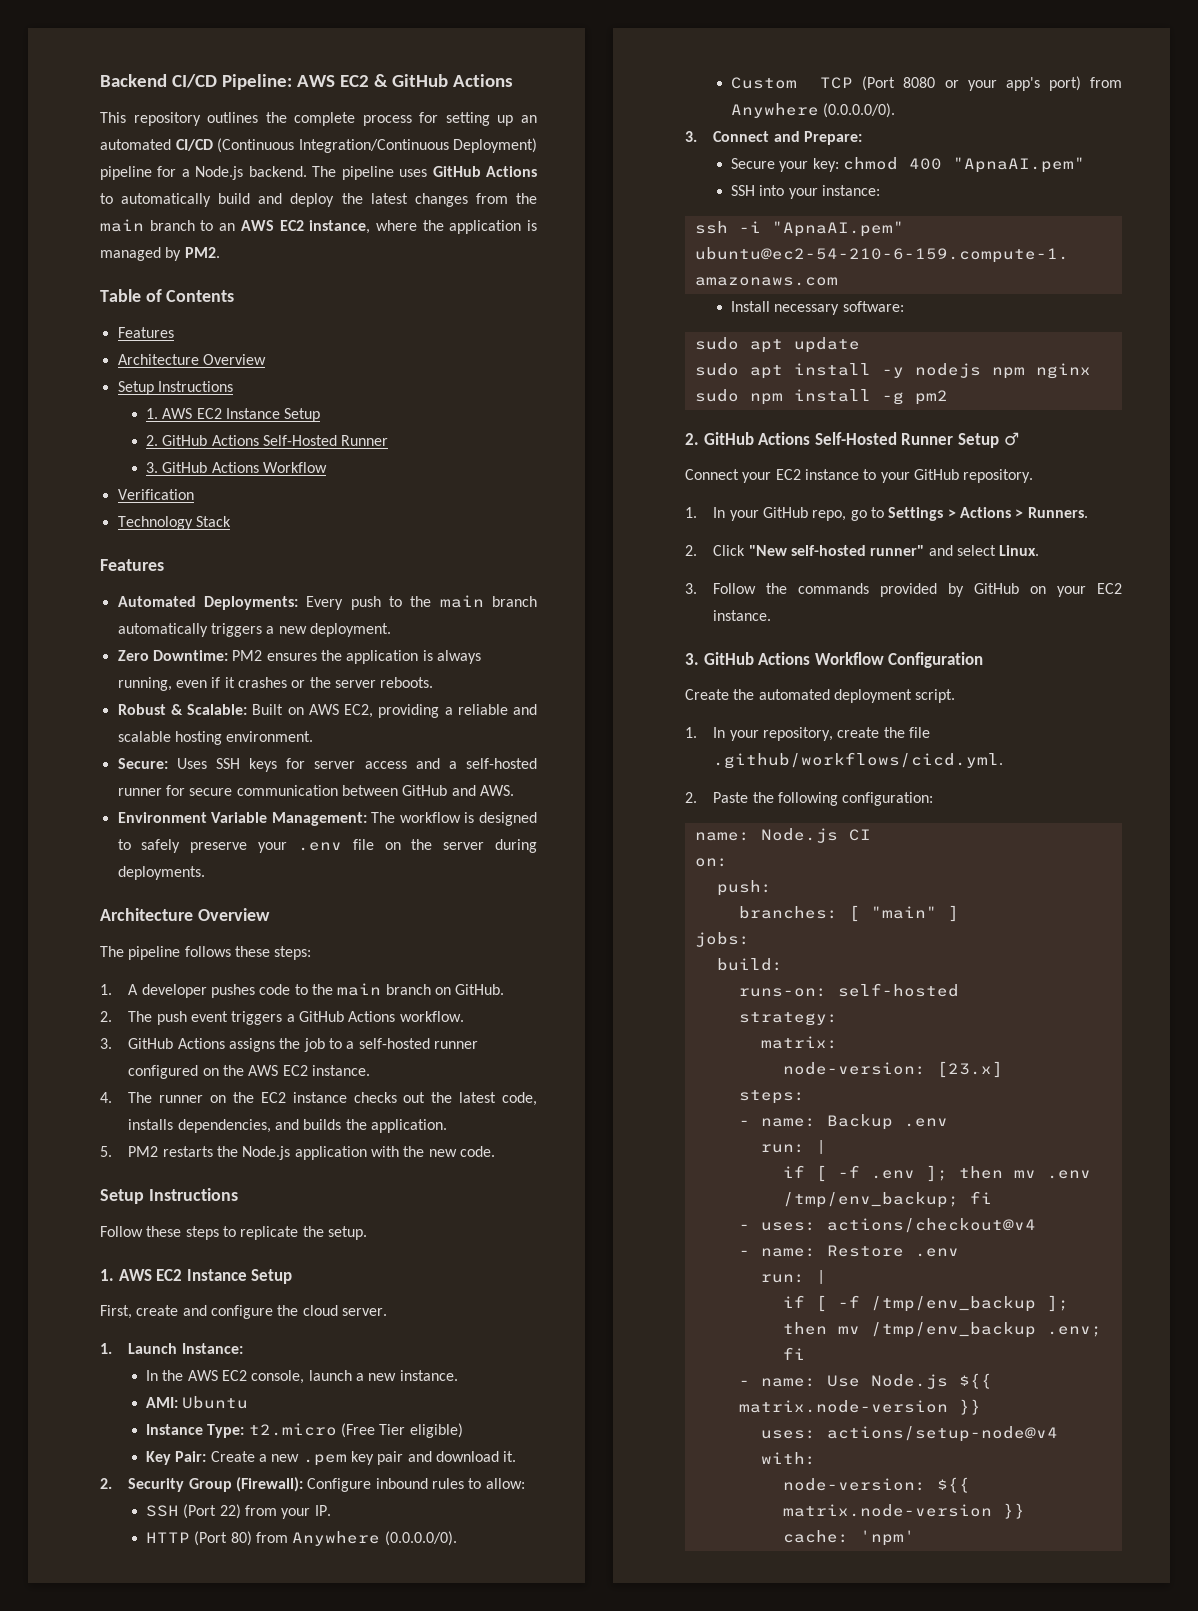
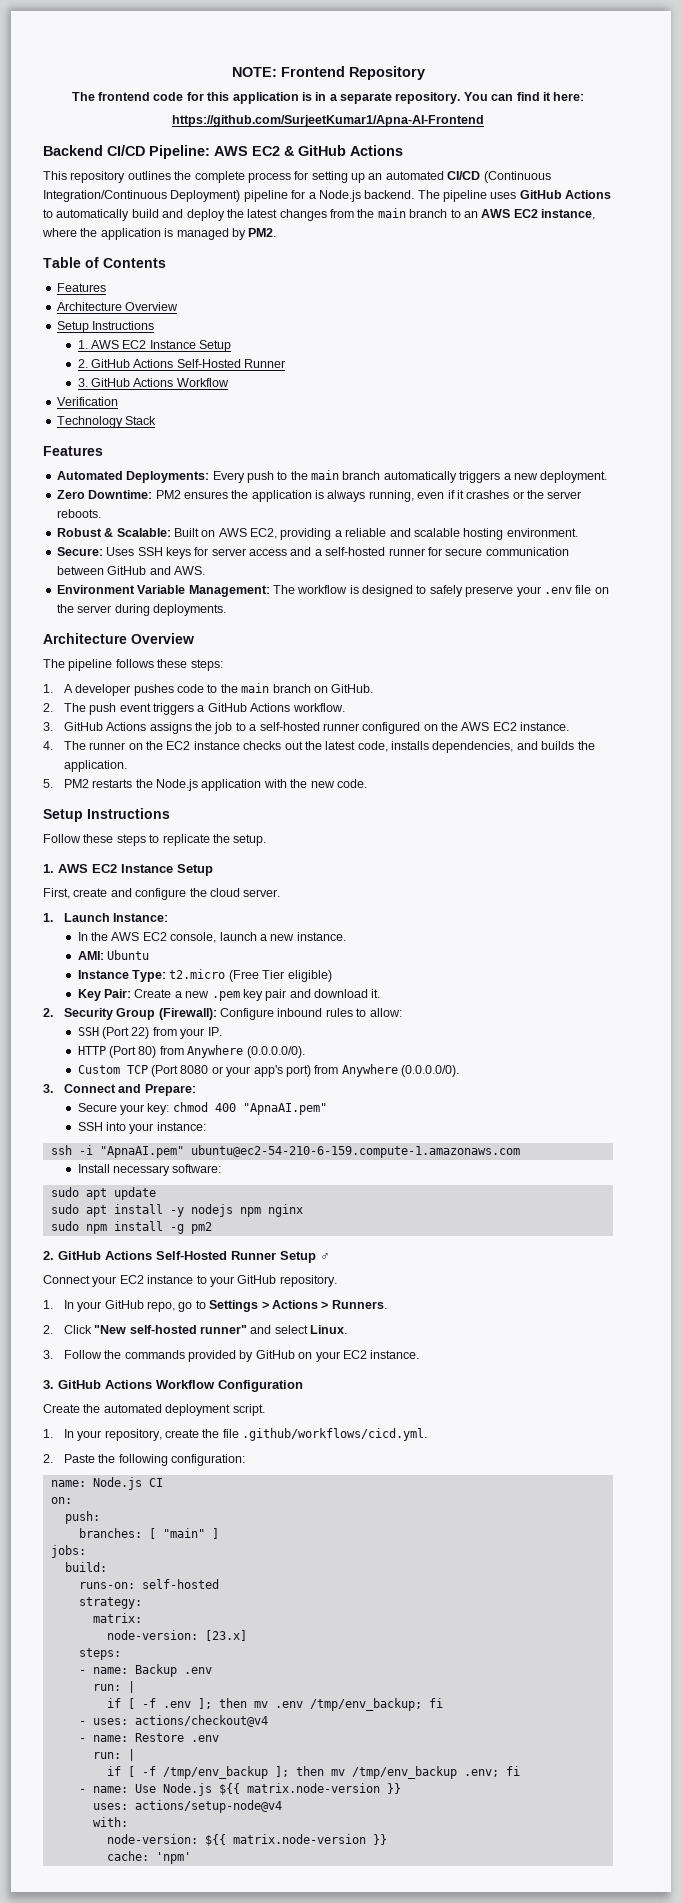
+ NOTE: Frontend Repository
+ The frontend code for this application is in a separate repository. You can find it here:
+ https://github.com/SurjeetKumar1/Apna-AI-Frontend

